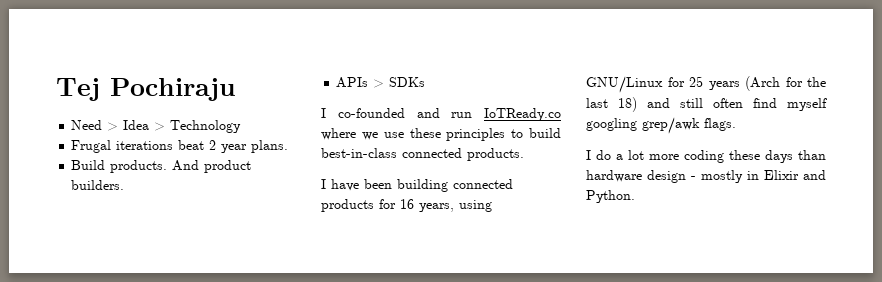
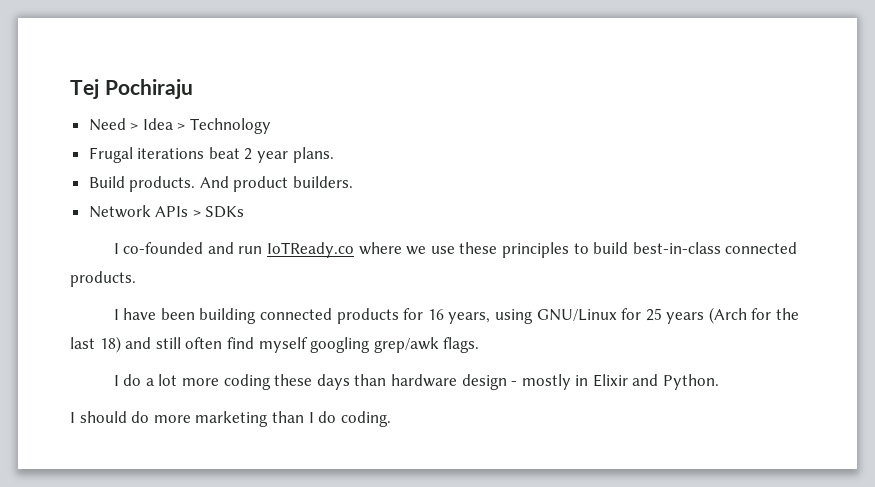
- APIs > SDKs
+ Network APIs > SDKs
+ I should do more marketing than I do coding.

